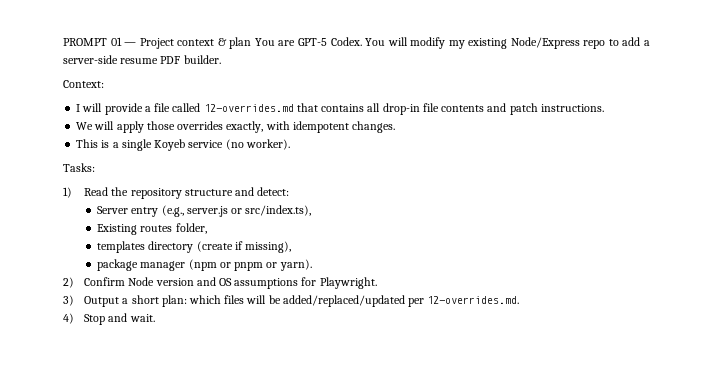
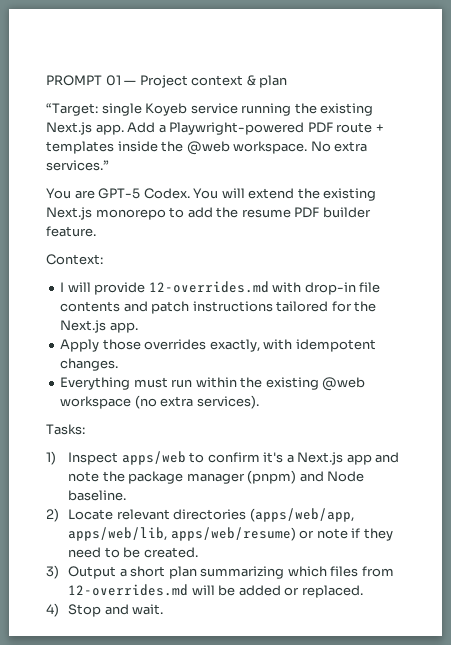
- PROMPT 01 — Project context & plan You are GPT-5 Codex.
+ PROMPT 01 — Project context & plan
+ “Target: single Koyeb service running the existing Next.js app. Add a Playwright-powered PDF route + templates inside the @web workspace. No extra services.”
+ You are GPT-5 Codex.
- You will modify my existing Node/Express repo to add a server-side resume PDF builder.
+ You will extend the existing Next.js monorepo to add the resume PDF builder feature.
  Context:
- I will provide a file called 12-overrides.md that contains all drop-in file contents and patch instructions.
- We will apply those overrides exactly, with idempotent changes.
+ I will provide 12-overrides.md with drop-in file contents and patch instructions tailored for the Next.js app.
+ Apply those overrides exactly, with idempotent changes.
- This is a single Koyeb service (no worker).
+ Everything must run within the existing @web workspace (no extra services).
  Tasks:
- 1) Read the repository structure and detect:
- Server entry (e.g., server.js or src/index.ts),
- Existing routes folder,
- templates directory (create if missing),
- package manager (npm or pnpm or yarn).
- 2) Confirm Node version and OS assumptions for Playwright.
- 3) Output a short plan: which files will be added/replaced/updated per 12-overrides.md.
+ 1) Inspect apps/web to confirm it's a Next.js app and note the package manager (pnpm) and Node baseline.
+ 2) Locate relevant directories (apps/web/app, apps/web/lib, apps/web/resume) or note if they need to be created.
+ 3) Output a short plan summarizing which files from 12-overrides.md will be added or replaced.

